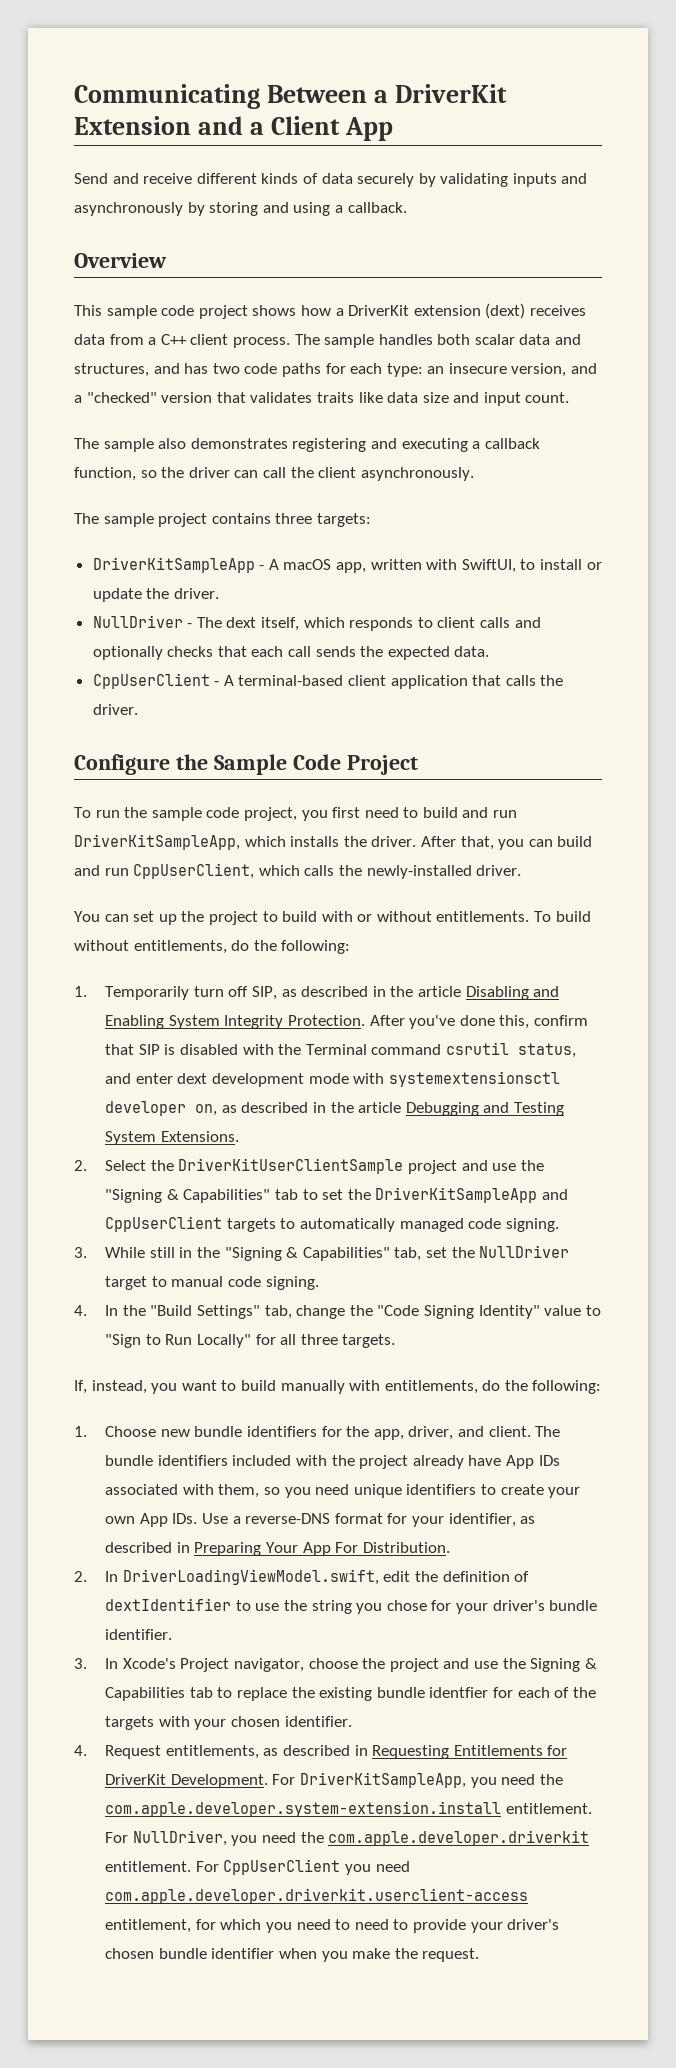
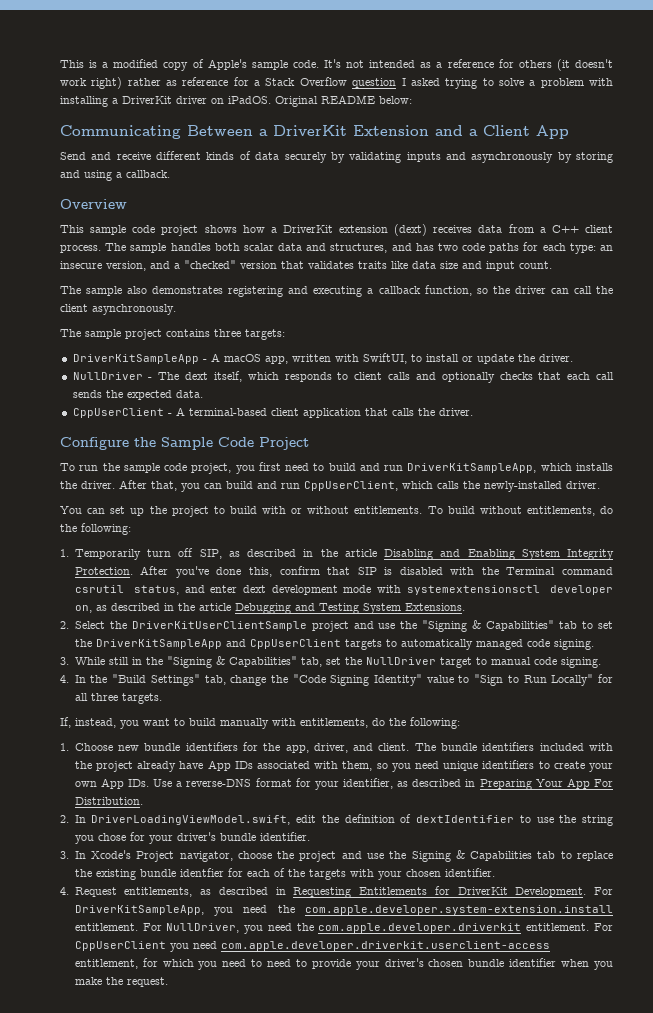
+ This is a modified copy of Apple's sample code. It's not intended as a reference for others (it doesn't work right) rather as reference for a Stack Overflow question I asked trying to solve a problem with installing a DriverKit driver on iPadOS. Original README below:

